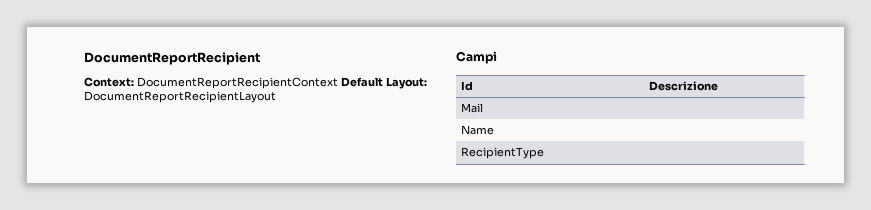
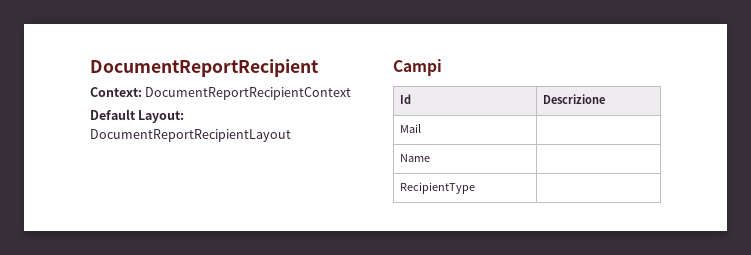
- Context: DocumentReportRecipientContext Default Layout: DocumentReportRecipientLayout
+ Context: DocumentReportRecipientContext
+ Default Layout: DocumentReportRecipientLayout

